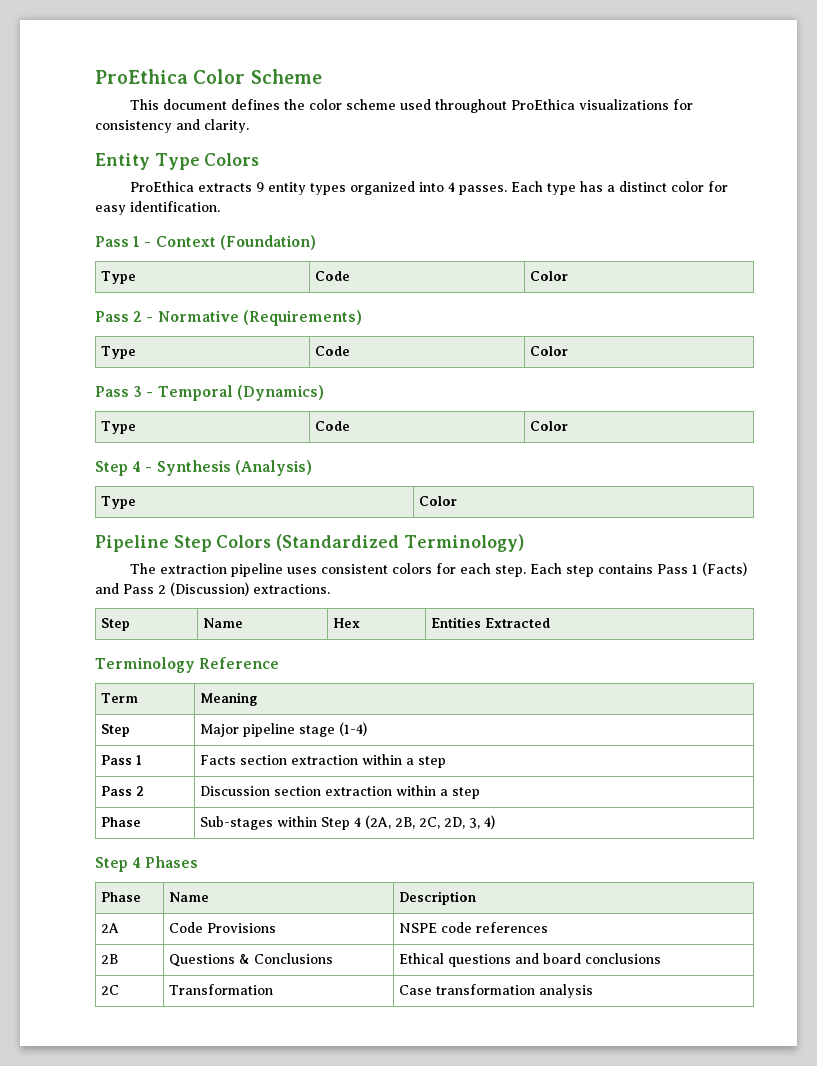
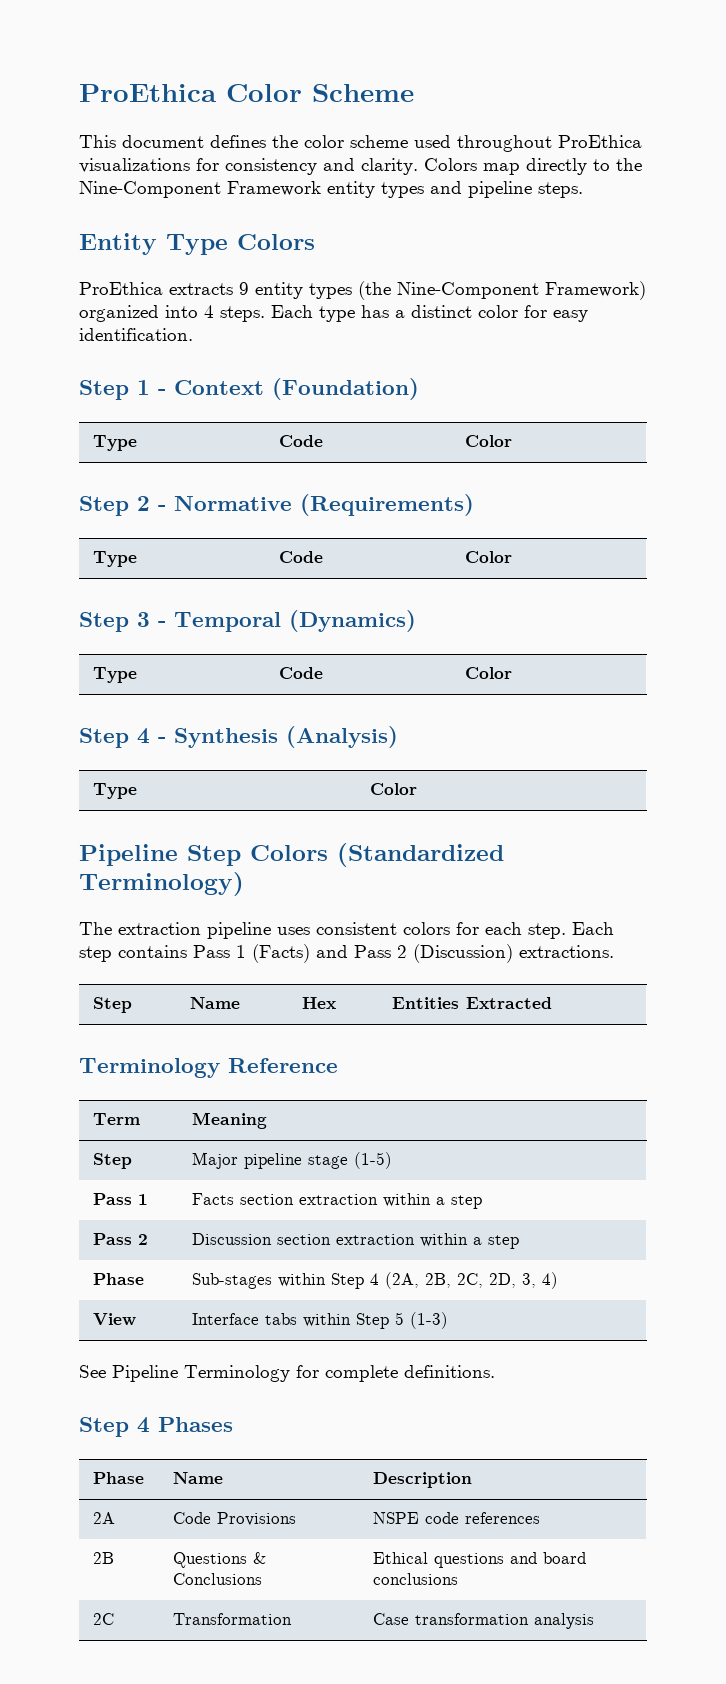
+ Colors map directly to the Nine-Component Framework entity types and pipeline steps.
- ProEthica extracts 9 entity types organized into 4 passes.
+ ProEthica extracts 9 entity types (the Nine-Component Framework) organized into 4 steps.
- Pass 1 - Context (Foundation)
+ Step 1 - Context (Foundation)
- Pass 2 - Normative (Requirements)
+ Step 2 - Normative (Requirements)
- Pass 3 - Temporal (Dynamics)
+ Step 3 - Temporal (Dynamics)
- Step | Major pipeline stage (1-4)
+ Step | Major pipeline stage (1-5)
+ View | Interface tabs within Step 5 (1-3)
+ See Pipeline Terminology for complete definitions.

